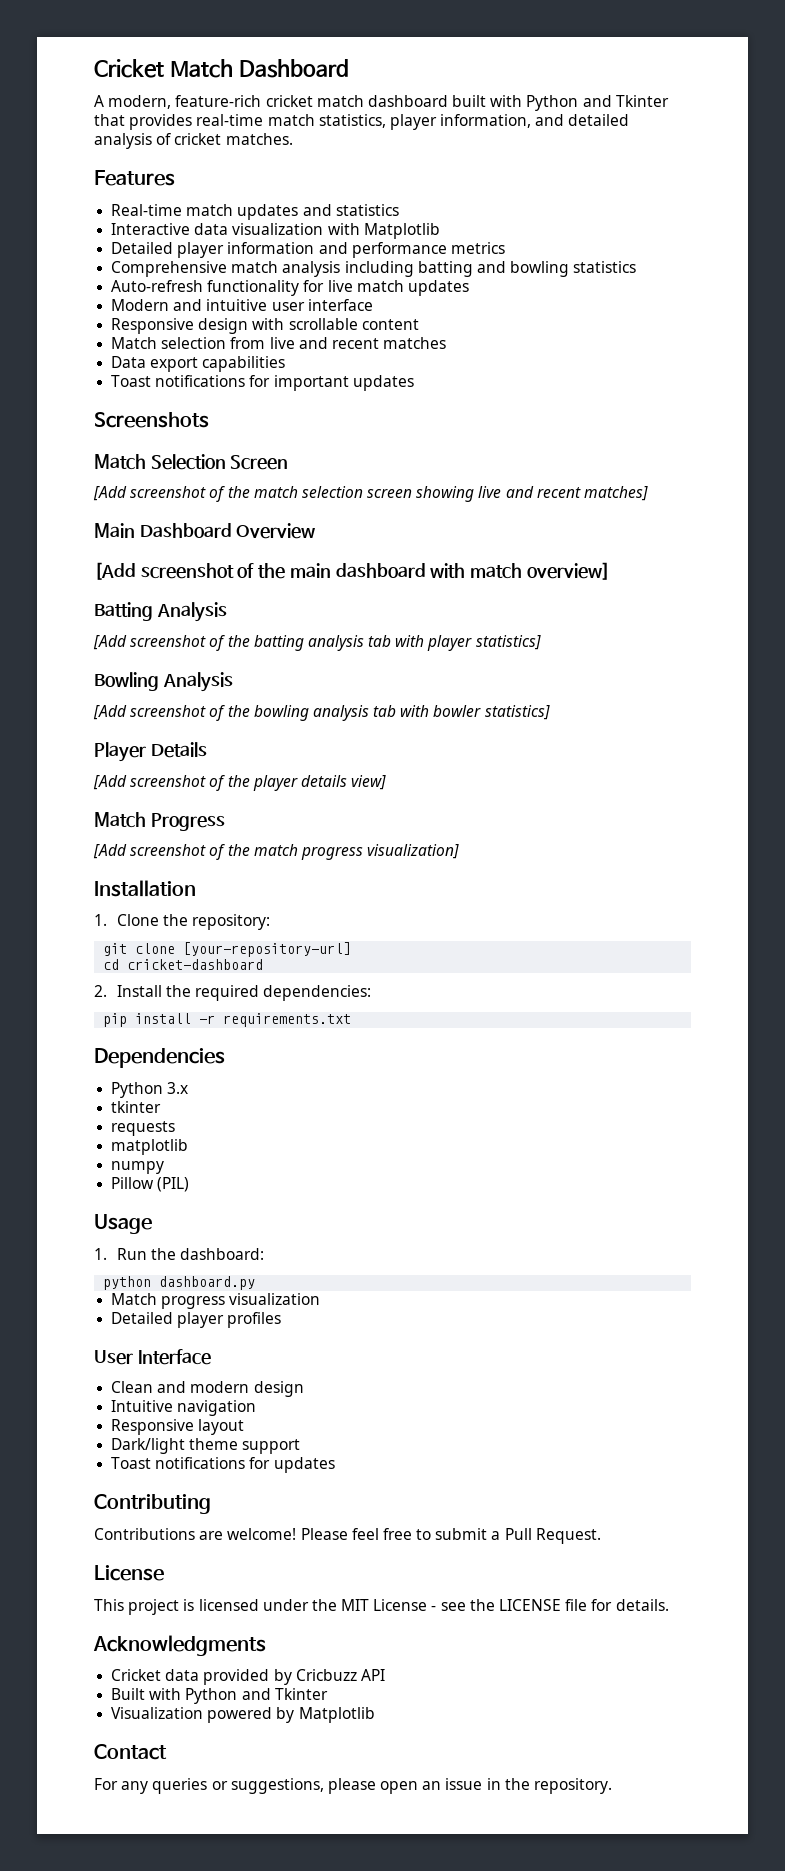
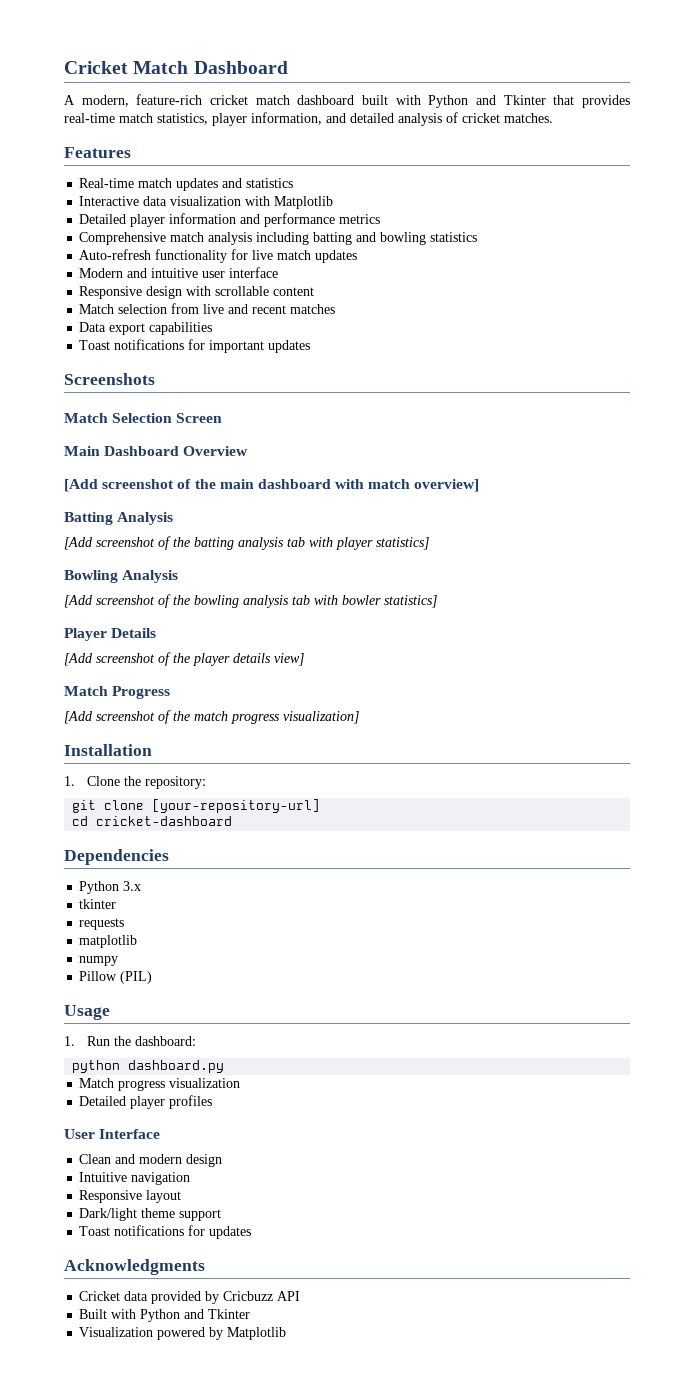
- [Add screenshot of the match selection screen showing live and recent matches]
- 2. Install the required dependencies:
- pip install -r requirements.txt
- Contributing
- Contributions are welcome! Please feel free to submit a Pull Request.
- License
- This project is licensed under the MIT License - see the LICENSE file for details.
- Contact
- For any queries or suggestions, please open an issue in the repository.

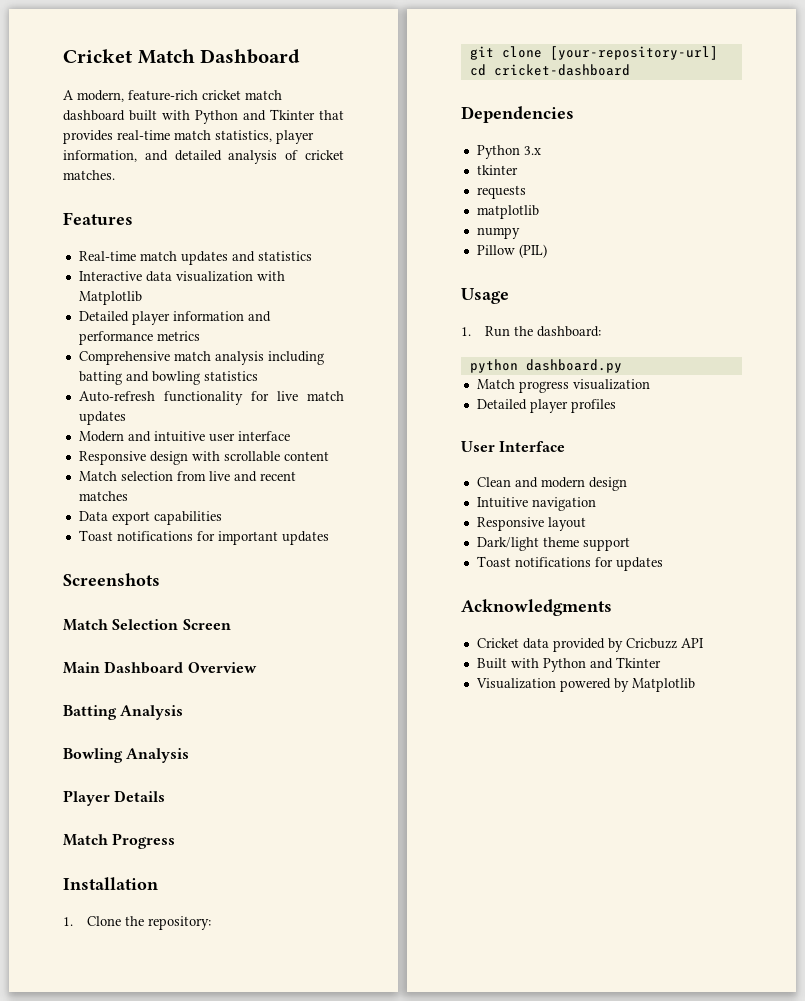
- [Add screenshot of the main dashboard with match overview]
  Batting Analysis
- [Add screenshot of the batting analysis tab with player statistics]
  Bowling Analysis
- [Add screenshot of the bowling analysis tab with bowler statistics]
  Player Details
- [Add screenshot of the player details view]
  Match Progress
- [Add screenshot of the match progress visualization]

